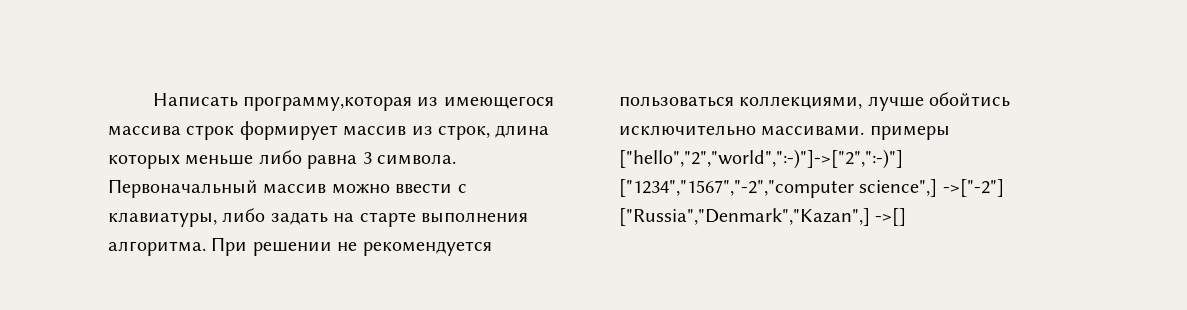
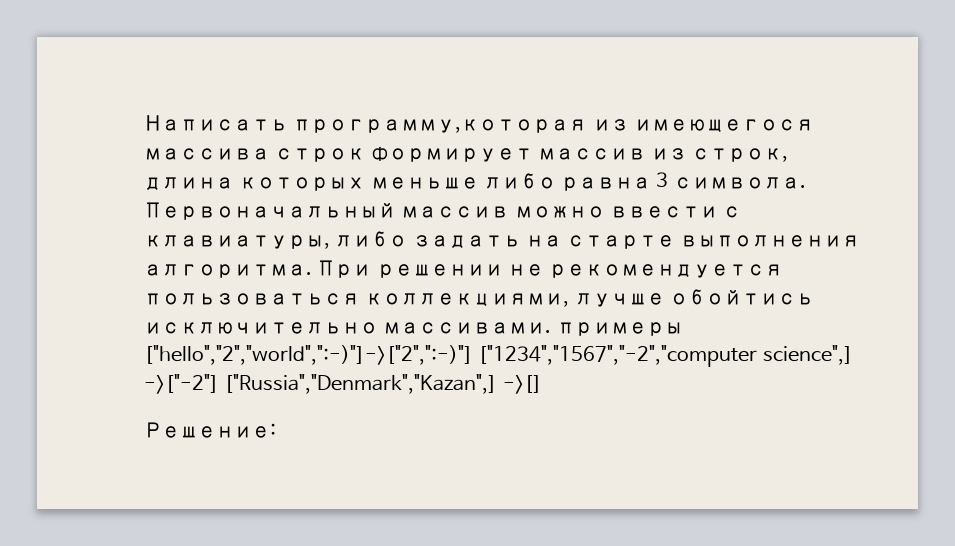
+ Решение:

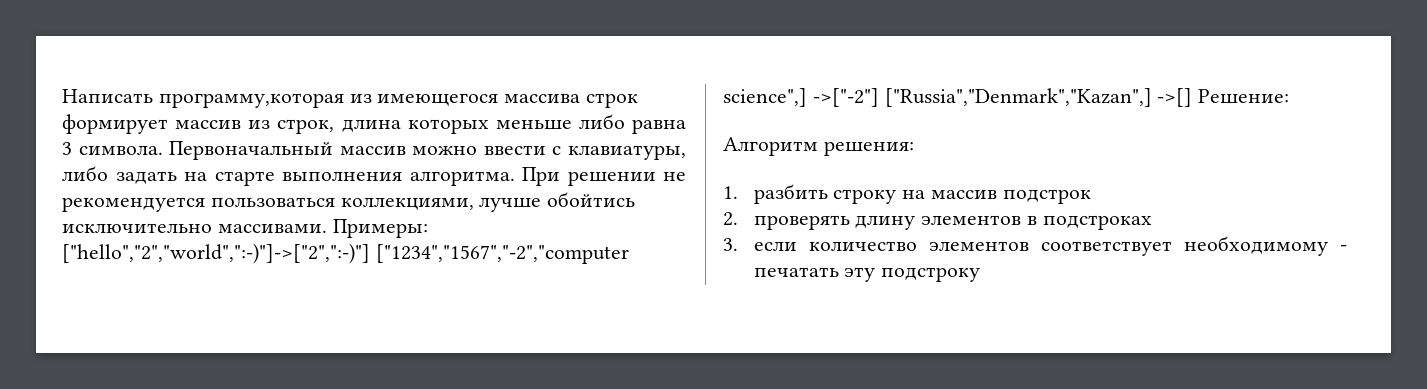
- При решении не рекомендуется пользоваться коллекциями, лучше обойтись исключительно массивами. примеры ["hello","2","world",":-)"]->["2",":-)"] ["1234","1567","-2","computer science",] ->["-2"] ["Russia","Denmark","Kazan",] ->[]
- Решение:
+ При решении не рекомендуется пользоваться коллекциями, лучше обойтись исключительно массивами. Примеры: ["hello","2","world",":-)"]->["2",":-)"] ["1234","1567","-2","computer science",] ->["-2"] ["Russia","Denmark","Kazan",] ->[] Решение:
+ Алгоритм решения:
+ 1. разбить строку на массив подстрок
+ 2. проверять длину элементов в подстроках
+ 3. если количество элементов соответствует необходимому - печатать эту подстроку

